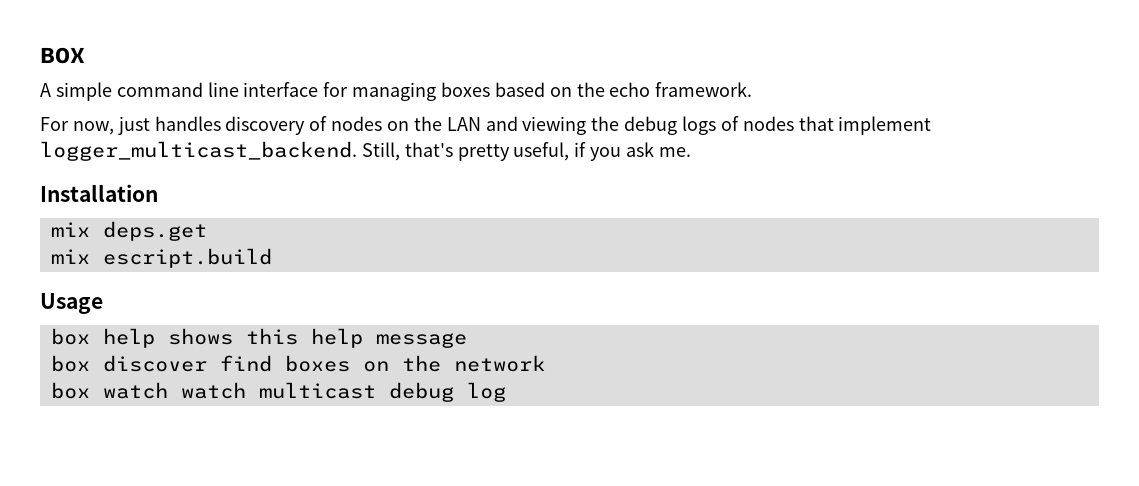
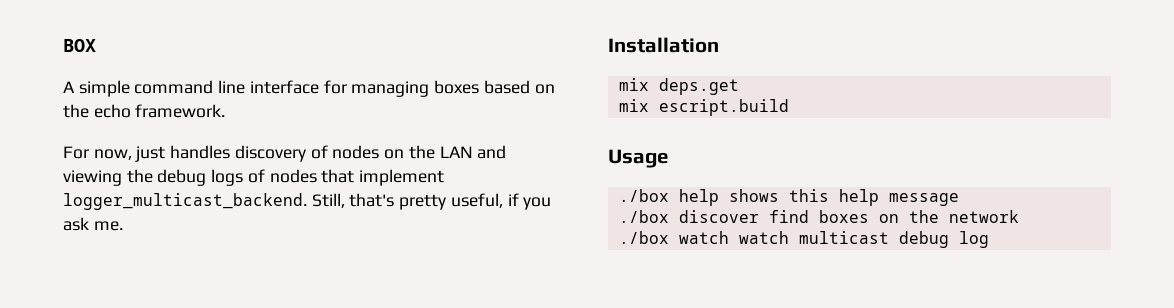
- box help shows this help message
+ ./box help shows this help message
- box discover find boxes on the network
+ ./box discover find boxes on the network
- box watch watch multicast debug log
+ ./box watch watch multicast debug log

